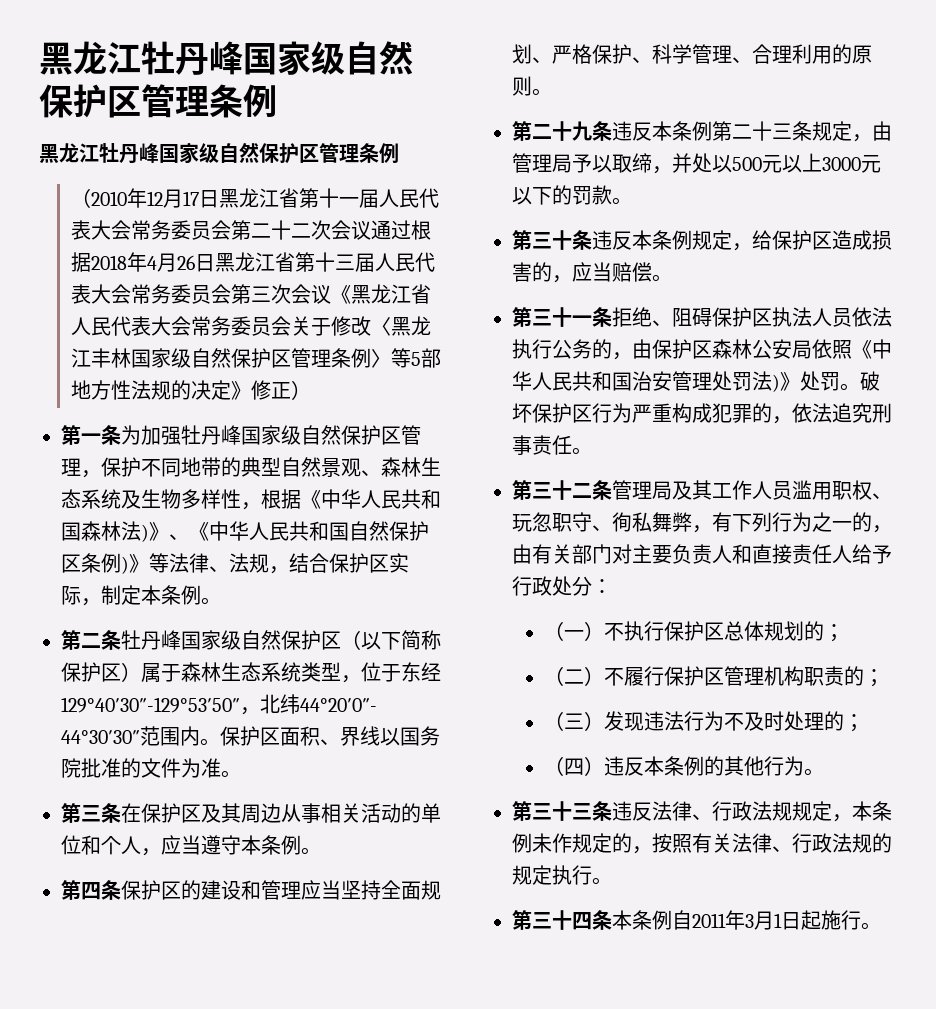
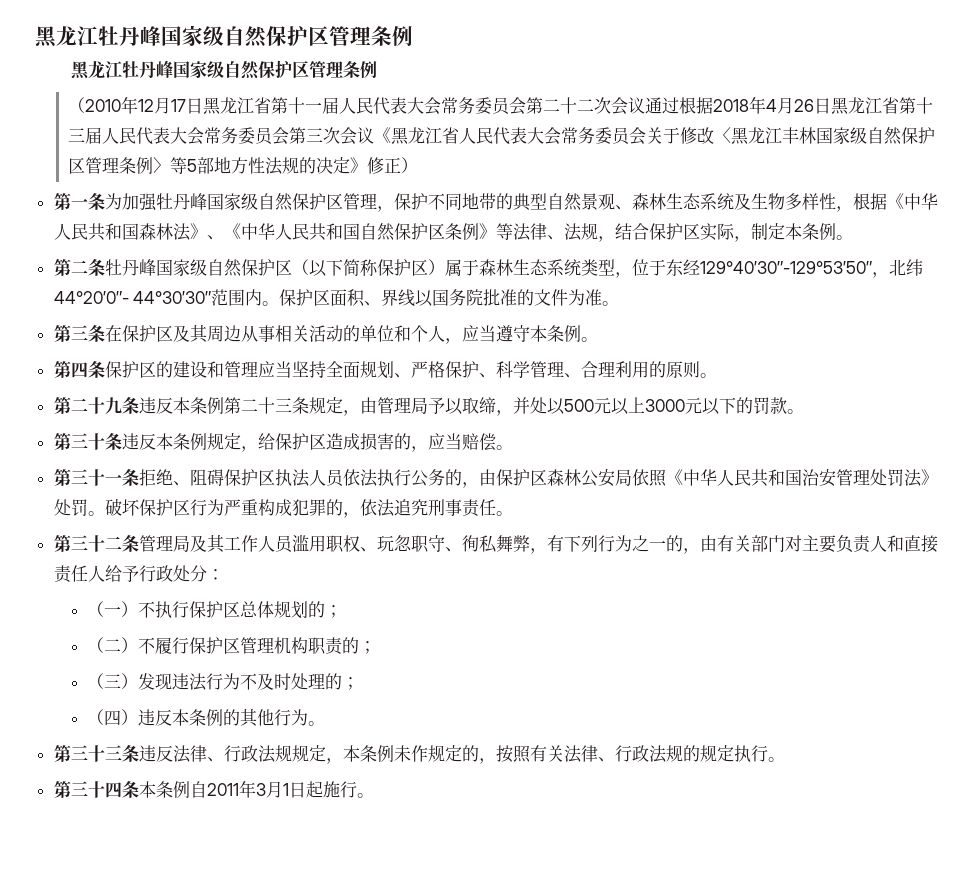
- 第一条为加强牡丹峰国家级自然保护区管理，保护不同地带的典型自然景观、森林生态系统及生物多样性，根据《中华人民共和国森林法)》、《中华人民共和国自然保护区条例)》等法律、法规，结合保护区实际，制定本条例。
+ 第一条为加强牡丹峰国家级自然保护区管理，保护不同地带的典型自然景观、森林生态系统及生物多样性，根据《中华人民共和国森林法》、《中华人民共和国自然保护区条例》等法律、法规，结合保护区实际，制定本条例。
- 第三十一条拒绝、阻碍保护区执法人员依法执行公务的，由保护区森林公安局依照《中华人民共和国治安管理处罚法)》处罚。
+ 第三十一条拒绝、阻碍保护区执法人员依法执行公务的，由保护区森林公安局依照《中华人民共和国治安管理处罚法》处罚。

